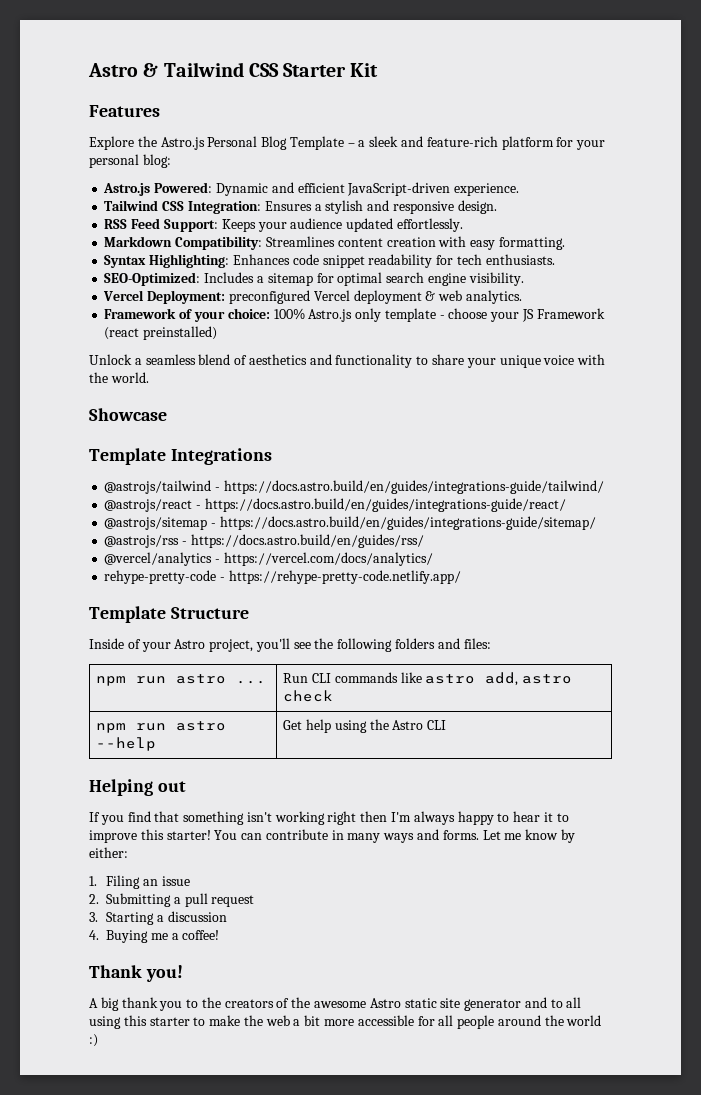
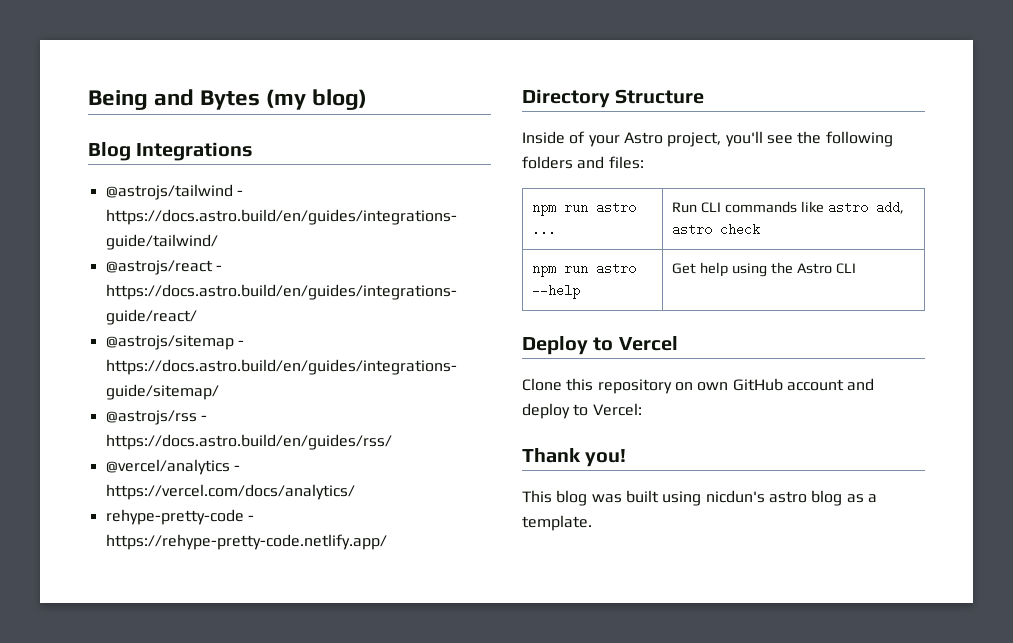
- Astro & Tailwind CSS Starter Kit
- Features
- Explore the Astro.js Personal Blog Template – a sleek and feature-rich platform for your personal blog:
- Astro.js Powered: Dynamic and efficient JavaScript-driven experience.
- Tailwind CSS Integration: Ensures a stylish and responsive design.
- RSS Feed Support: Keeps your audience updated effortlessly.
- Markdown Compatibility: Streamlines content creation with easy formatting.
- Syntax Highlighting: Enhances code snippet readability for tech enthusiasts.
- SEO-Optimized: Includes a sitemap for optimal search engine visibility.
- Vercel Deployment: preconfigured Vercel deployment & web analytics.
- Framework of your choice: 100% Astro.js only template - choose your JS Framework (react preinstalled)
- Unlock a seamless blend of aesthetics and functionality to share your unique voice with the world.
- Showcase
- Template Integrations
+ Being and Bytes (my blog)
+ Blog Integrations
- Template Structure
+ Directory Structure
- Helping out
- If you find that something isn't working right then I'm always happy to hear it to improve this starter! You can contribute in many ways and forms. Let me know by either:
- 1. Filing an issue
- 2. Submitting a pull request
- 3. Starting a discussion
- 4. Buying me a coffee!
+ Deploy to Vercel
+ Clone this repository on own GitHub account and deploy to Vercel:
  Thank you!
- A big thank you to the creators of the awesome Astro static site generator and to all using this starter to make the web a bit more accessible for all people around the world :)
+ This blog was built using nicdun's astro blog as a template.

